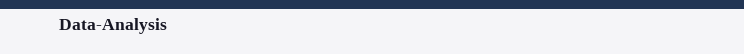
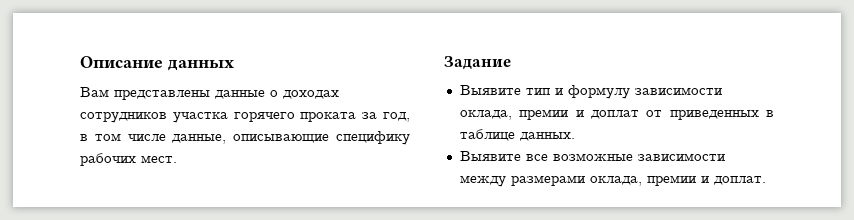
- Data-Analysis
+ Описание данных
+ Вам представлены данные о доходах сотрудников участка горячего проката за год, в том числе данные, описывающие специфику рабочих мест.
+ Задание
+ Выявите тип и формулу зависимости оклада, премии и доплат от приведенных в таблице данных.
+ Выявите все возможные зависимости между размерами оклада, премии и доплат.

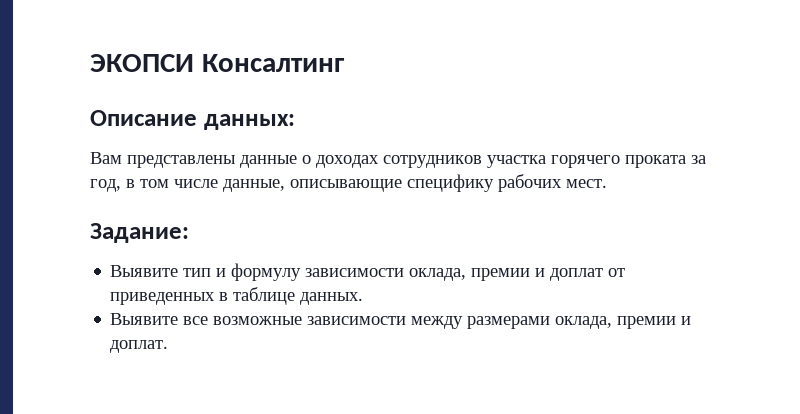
- Описание данных
+ ЭКОПСИ Консалтинг
+ Описание данных:
- Задание
+ Задание:

